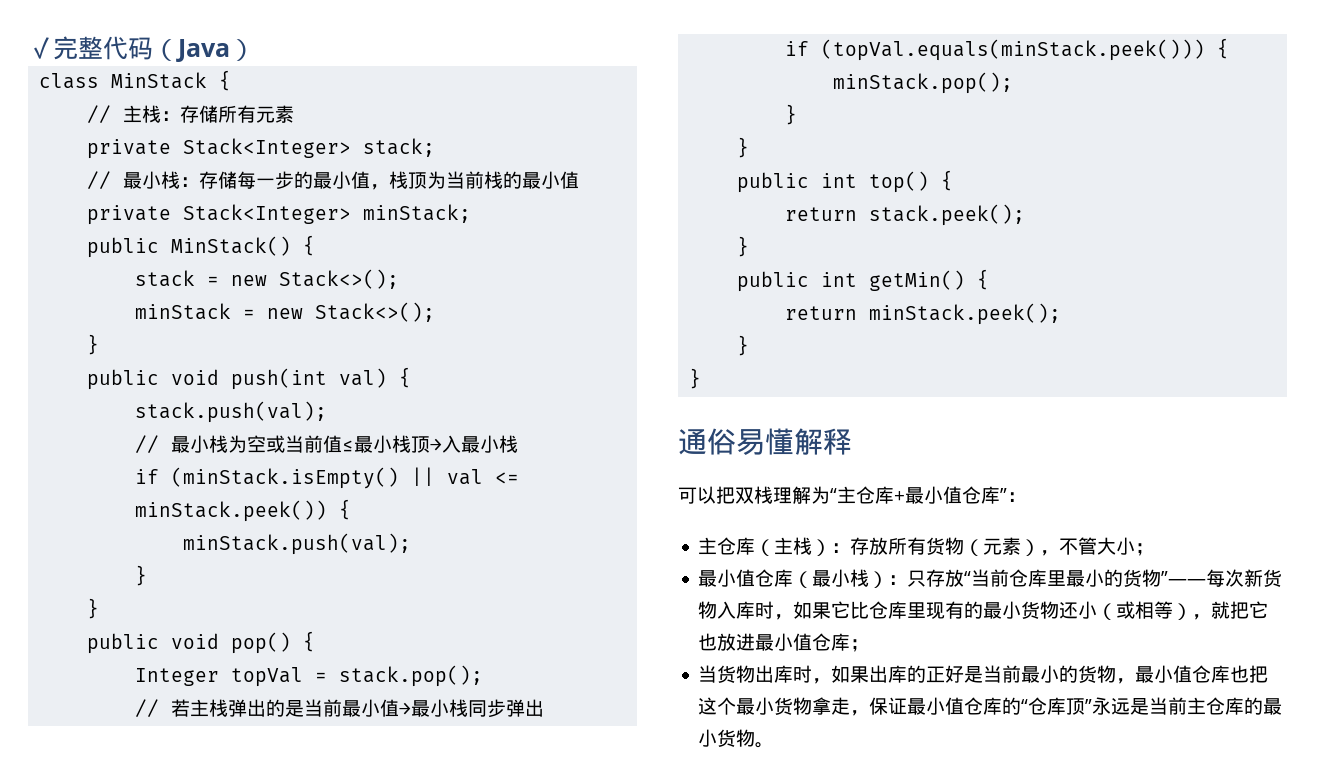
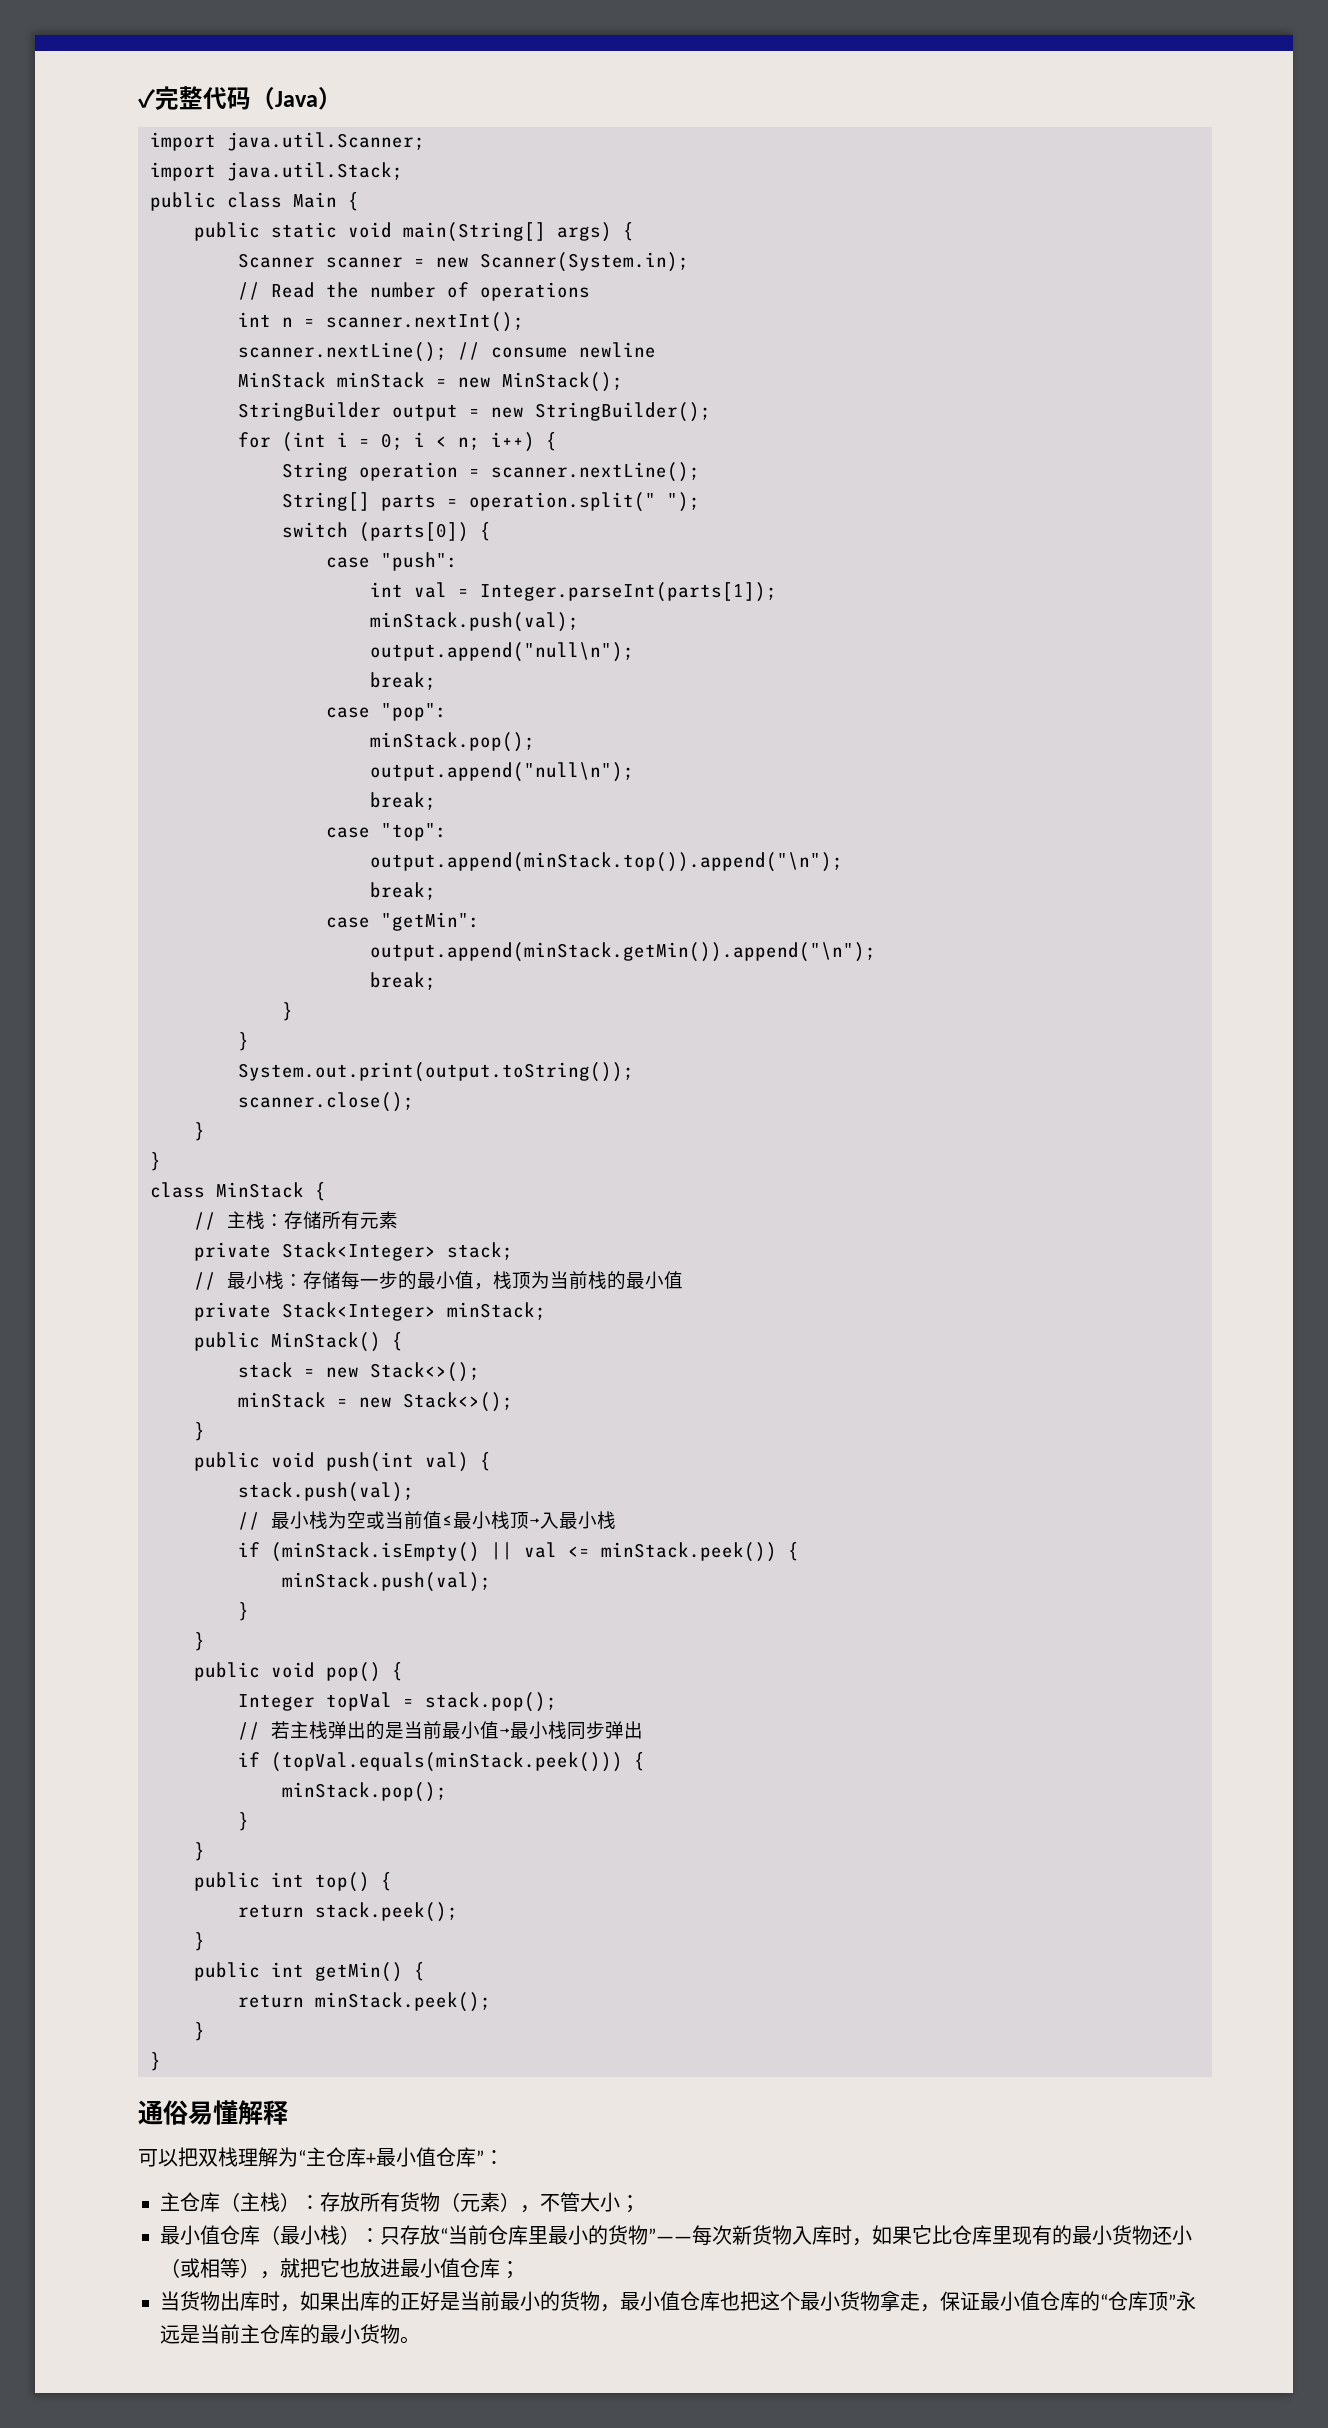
+ import java.util.Scanner;
+ import java.util.Stack;
+ public class Main {
+ public static void main(String[] args) {
+ Scanner scanner = new Scanner(System.in);
+ // Read the number of operations
+ int n = scanner.nextInt();
+ scanner.nextLine(); // consume newline
+ MinStack minStack = new MinStack();
+ StringBuilder output = new StringBuilder();
+ for (int i = 0; i < n; i++) {
+ String operation = scanner.nextLine();
+ String[] parts = operation.split(" ");
+ switch (parts[0]) {
+ case "push":
+ int val = Integer.parseInt(parts[1]);
+ minStack.push(val);
+ output.append("null\n");
+ break;
+ case "pop":
+ minStack.pop();
+ output.append("null\n");
+ break;
+ case "top":
+ output.append(minStack.top()).append("\n");
+ break;
+ case "getMin":
+ output.append(minStack.getMin()).append("\n");
+ break;
+ }
+ }
+ System.out.print(output.toString());
+ scanner.close();
+ }
+ }

